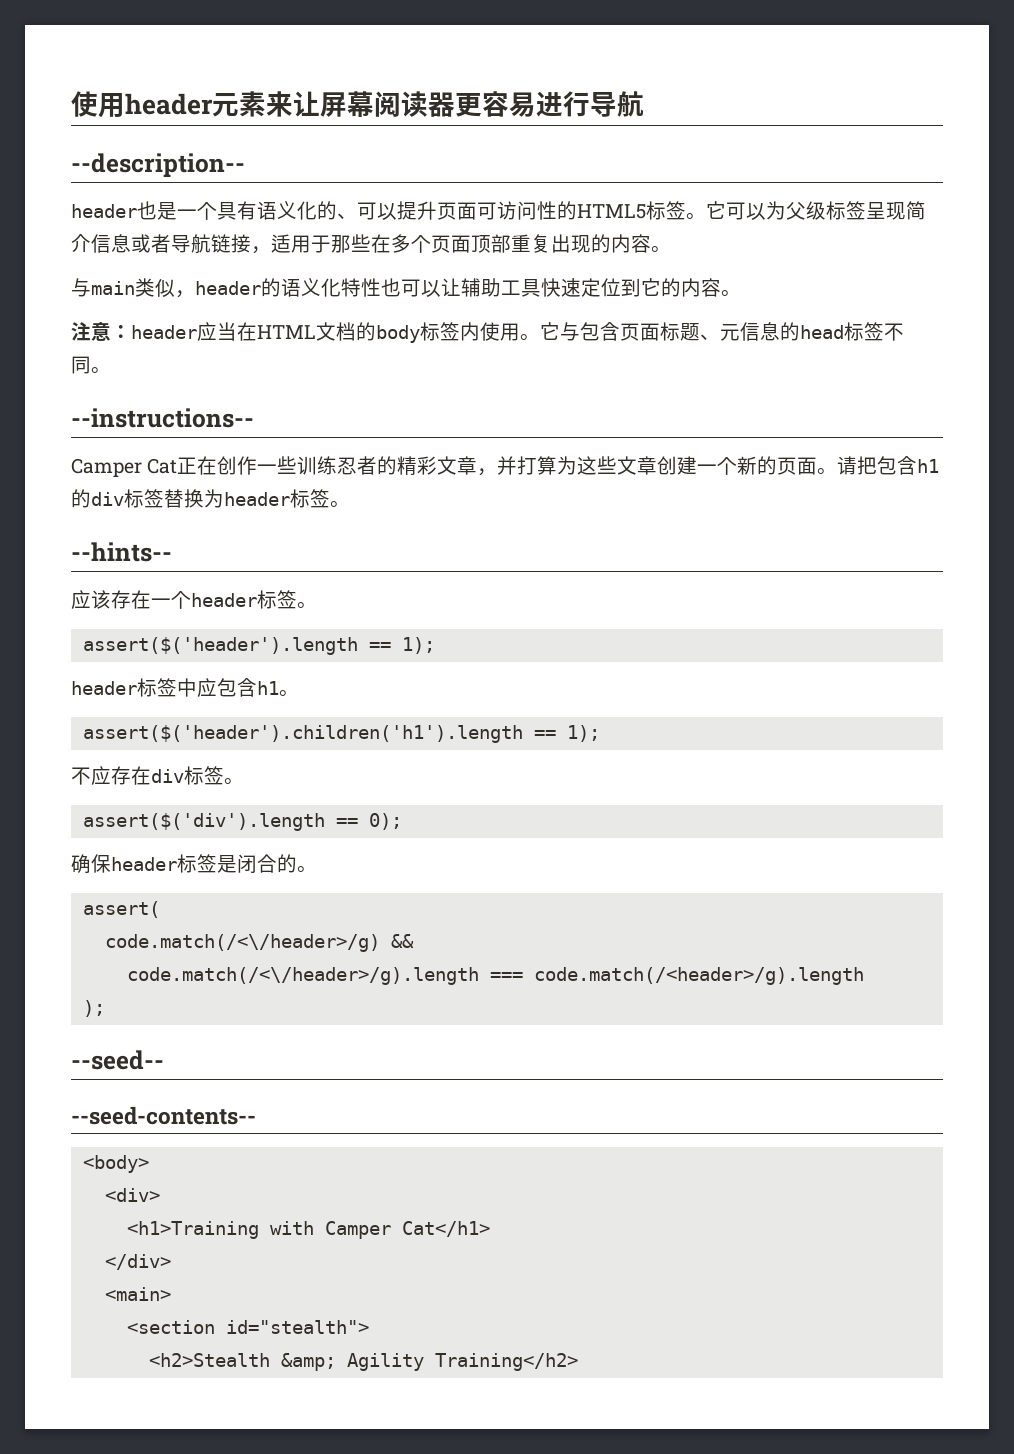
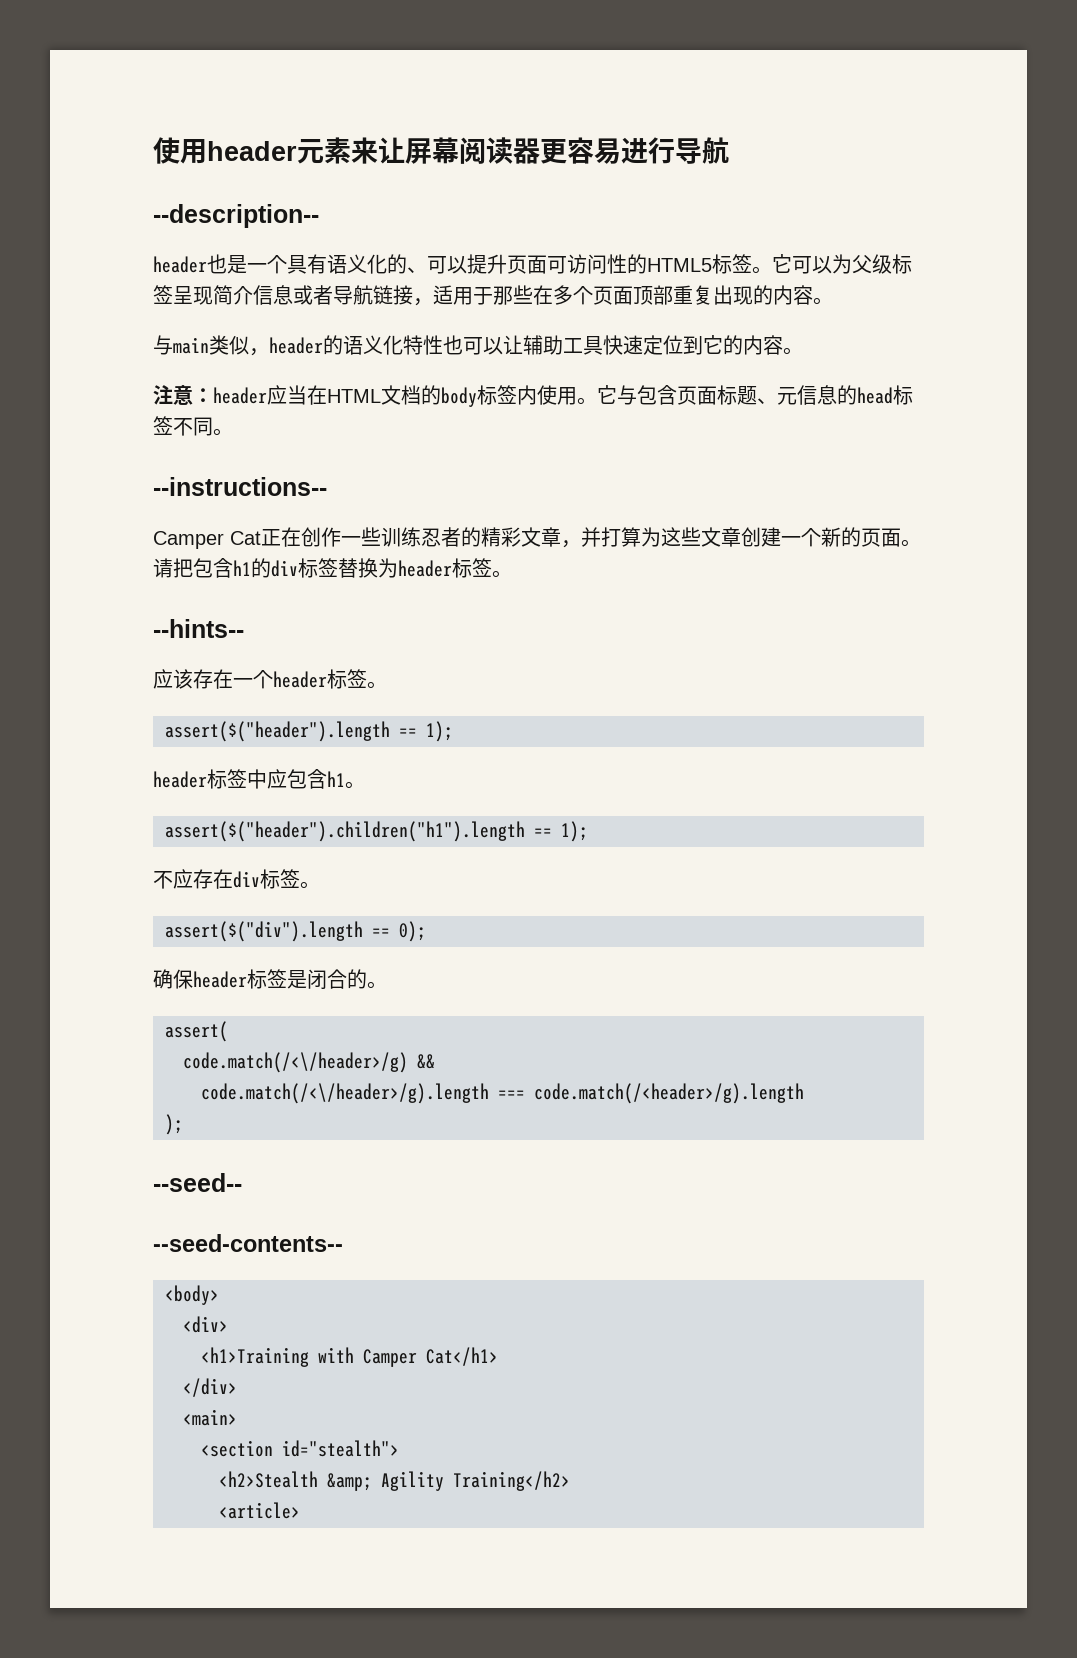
- assert($('header').length == 1);
+ assert($("header").length == 1);
- assert($('header').children('h1').length == 1);
+ assert($("header").children("h1").length == 1);
- assert($('div').length == 0);
+ assert($("div").length == 0);
+ <article>

